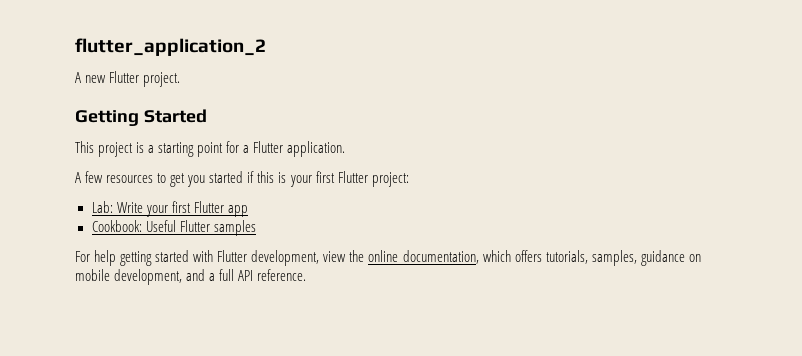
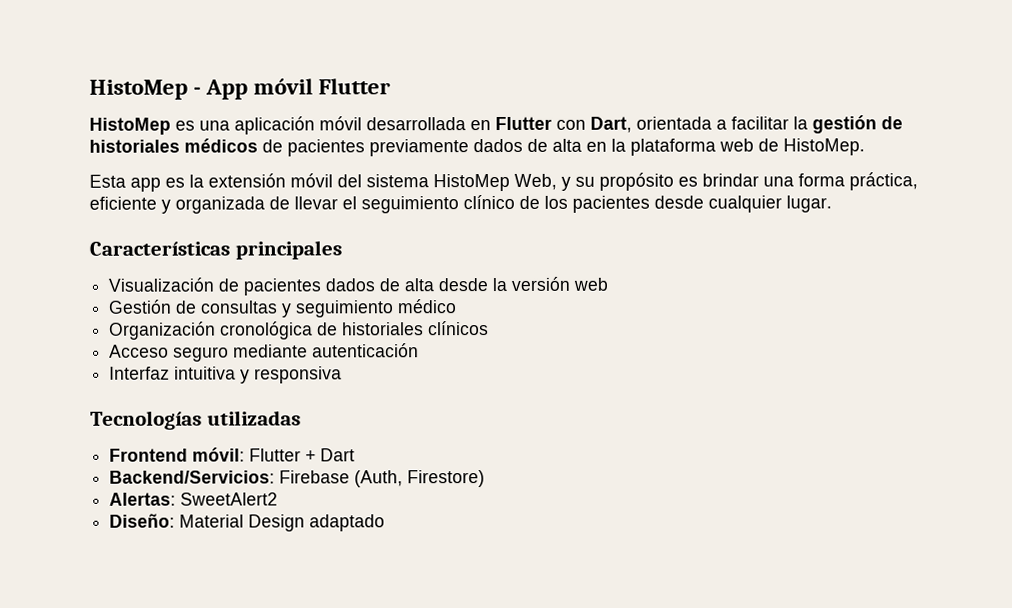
- flutter_application_2
- A new Flutter project.
- Getting Started
- This project is a starting point for a Flutter application.
- A few resources to get you started if this is your first Flutter project:
- Lab: Write your first Flutter app
- Cookbook: Useful Flutter samples
- For help getting started with Flutter development, view the online documentation, which offers tutorials, samples, guidance on mobile development, and a full API reference.
+ HistoMep - App móvil Flutter
+ HistoMep es una aplicación móvil desarrollada en Flutter con Dart, orientada a facilitar la gestión de historiales médicos de pacientes previamente dados de alta en la plataforma web de HistoMep.
+ Esta app es la extensión móvil del sistema HistoMep Web, y su propósito es brindar una forma práctica, eficiente y organizada de llevar el seguimiento clínico de los pacientes desde cualquier lugar.
+ Características principales
+ Visualización de pacientes dados de alta desde la versión web
+ Gestión de consultas y seguimiento médico
+ Organización cronológica de historiales clínicos
+ Acceso seguro mediante autenticación
+ Interfaz intuitiva y responsiva
+ Tecnologías utilizadas
+ Frontend móvil: Flutter + Dart
+ Backend/Servicios: Firebase (Auth, Firestore)
+ Alertas: SweetAlert2
+ Diseño: Material Design adaptado

